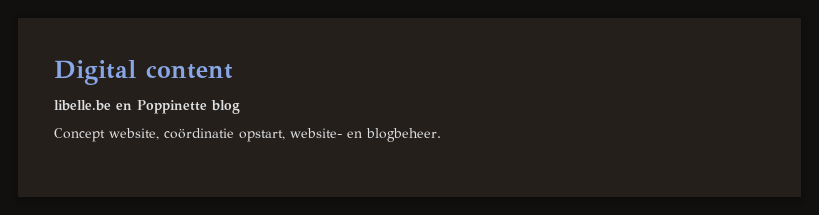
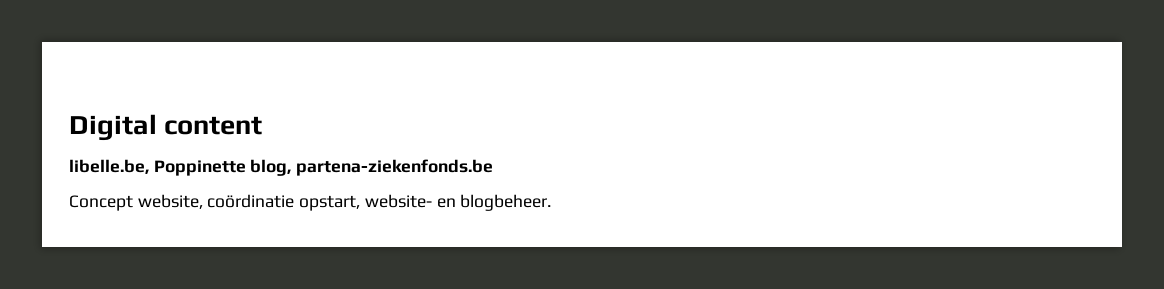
- libelle.be en Poppinette blog
+ libelle.be, Poppinette blog, partena-ziekenfonds.be

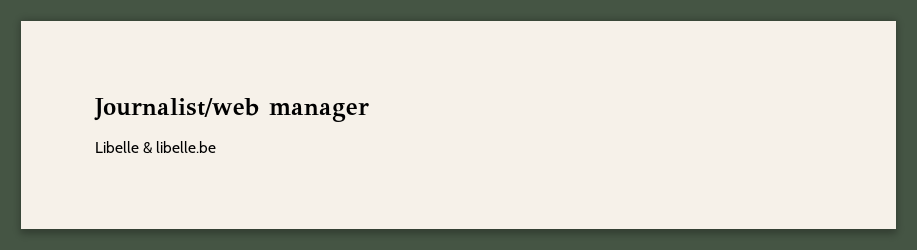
- Digital content
- libelle.be, Poppinette blog, partena-ziekenfonds.be
- Concept website, coördinatie opstart, website- en blogbeheer.
+ Journalist/web manager
+ Libelle & libelle.be

